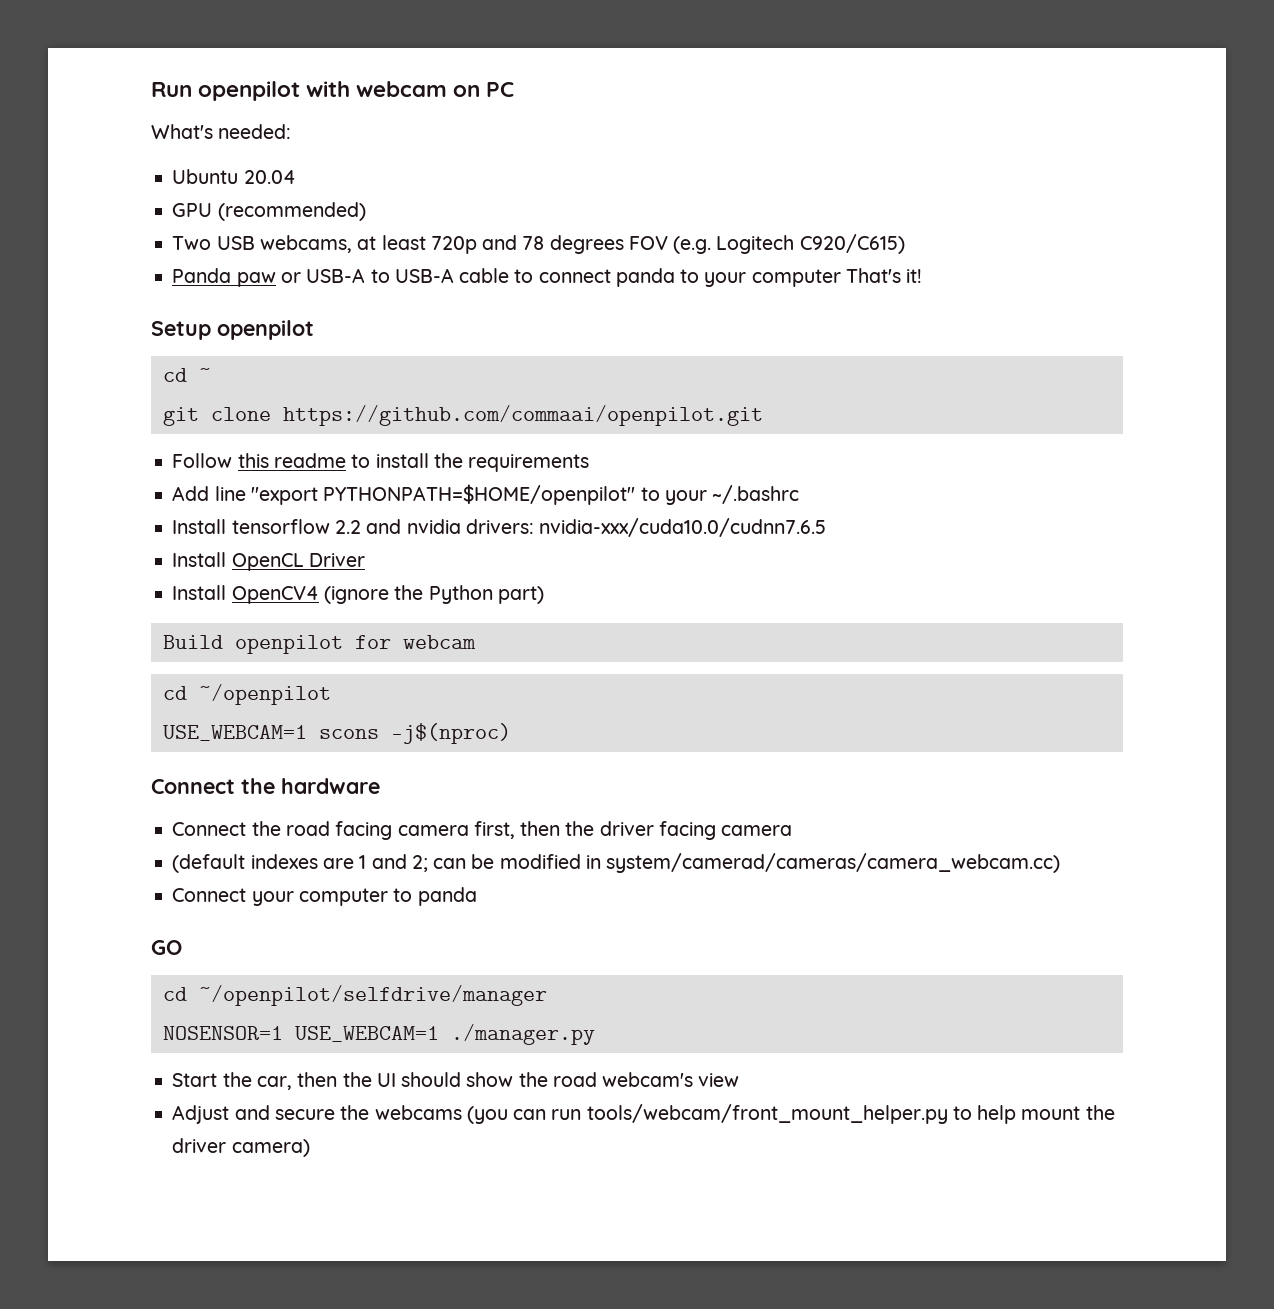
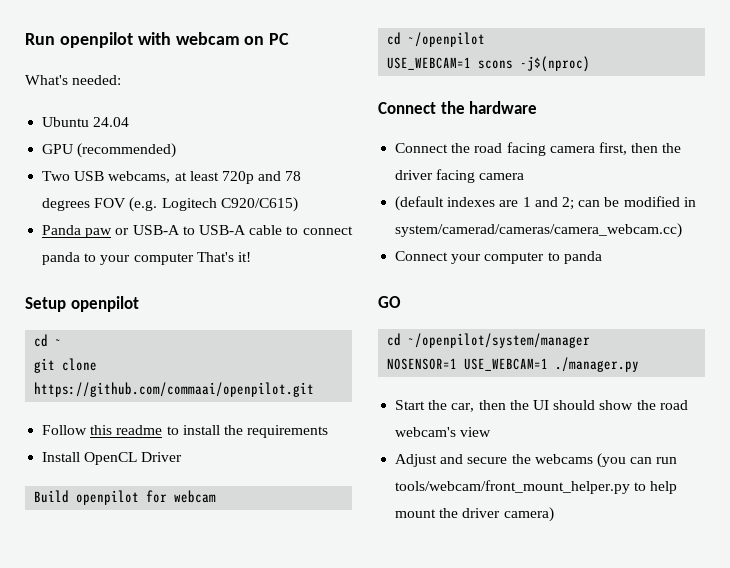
- Ubuntu 20.04
+ Ubuntu 24.04
- Add line "export PYTHONPATH=$HOME/openpilot" to your ~/.bashrc
- Install tensorflow 2.2 and nvidia drivers: nvidia-xxx/cuda10.0/cudnn7.6.5
  Install OpenCL Driver
- Install OpenCV4 (ignore the Python part)
- cd ~/openpilot/selfdrive/manager
+ cd ~/openpilot/system/manager

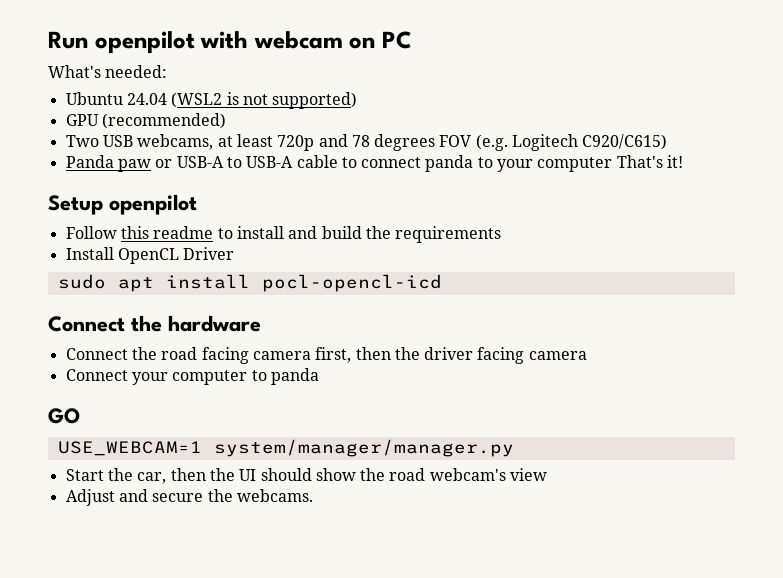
- Ubuntu 24.04
+ Ubuntu 24.04 (WSL2 is not supported)
- cd ~
- git clone https://github.com/commaai/openpilot.git
- Follow this readme to install the requirements
+ Follow this readme to install and build the requirements
- Build openpilot for webcam
- cd ~/openpilot
- USE_WEBCAM=1 scons -j$(nproc)
+ sudo apt install pocl-opencl-icd
- (default indexes are 1 and 2; can be modified in system/camerad/cameras/camera_webcam.cc)
- cd ~/openpilot/system/manager
- NOSENSOR=1 USE_WEBCAM=1 ./manager.py
+ USE_WEBCAM=1 system/manager/manager.py
- Adjust and secure the webcams (you can run tools/webcam/front_mount_helper.py to help mount the driver camera)
+ Adjust and secure the webcams.

